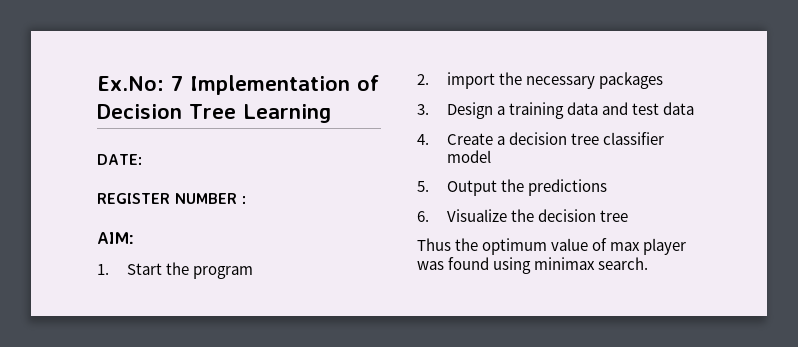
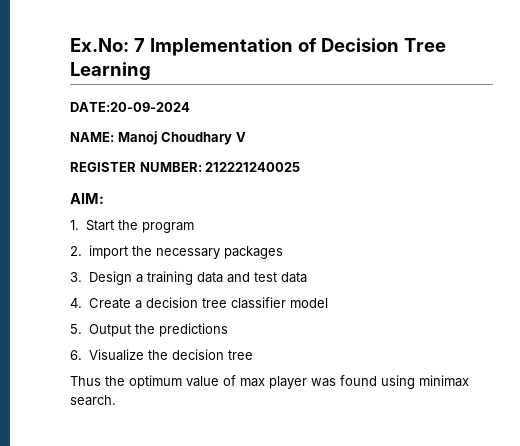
- DATE:
+ DATE:20-09-2024
+ NAME: Manoj Choudhary V
- REGISTER NUMBER :
+ REGISTER NUMBER: 212221240025

